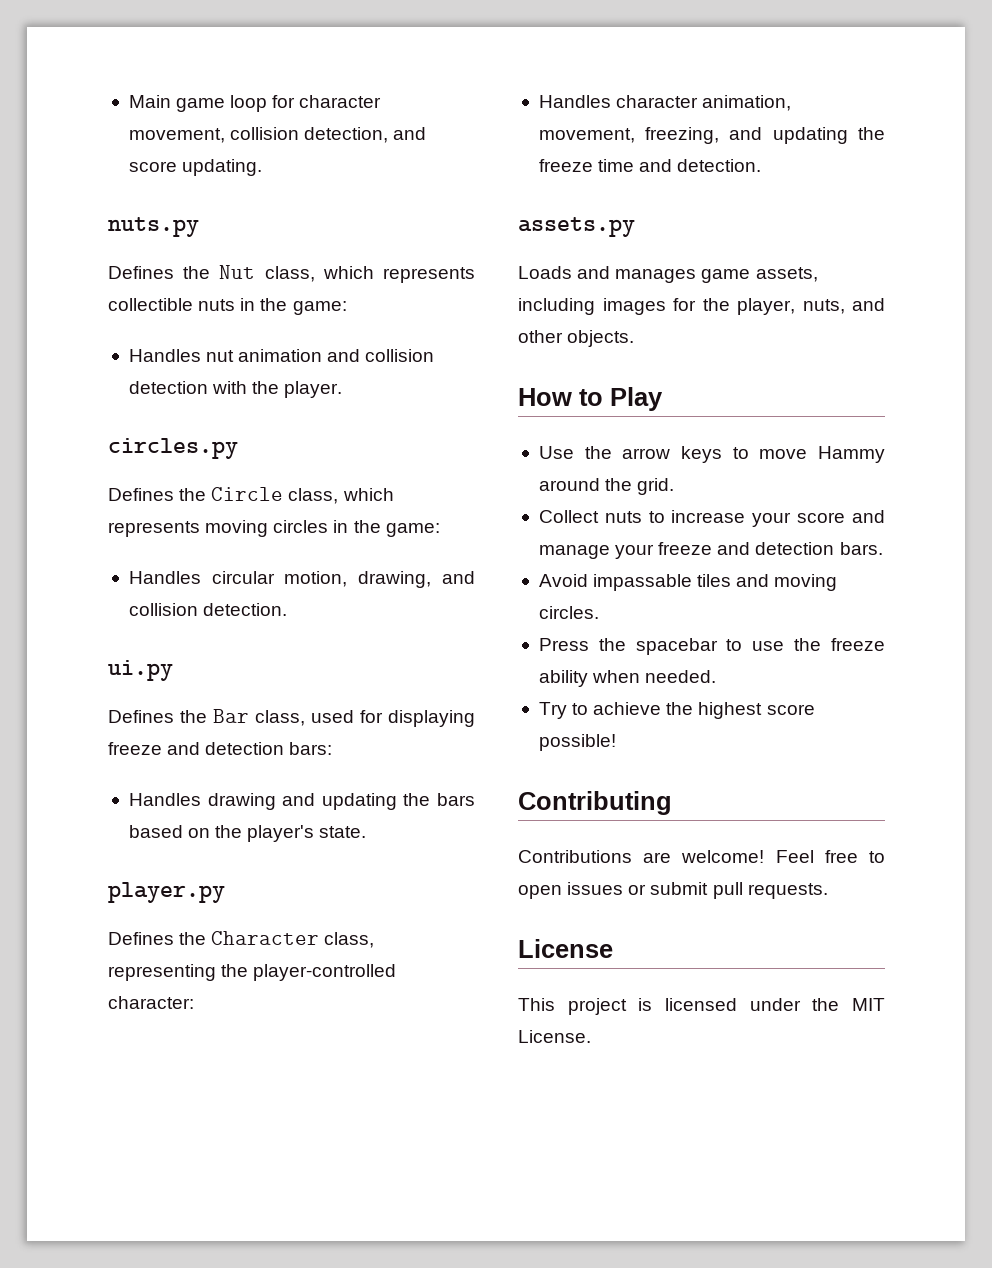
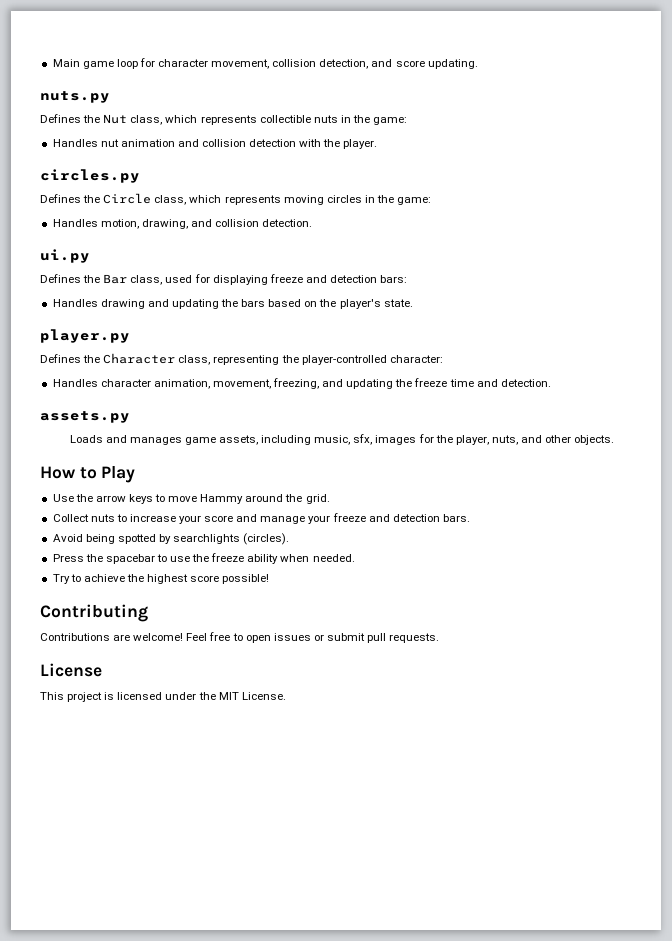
- Handles circular motion, drawing, and collision detection.
+ Handles motion, drawing, and collision detection.
- Loads and manages game assets, including images for the player, nuts, and other objects.
+ Loads and manages game assets, including music, sfx, images for the player, nuts, and other objects.
- Avoid impassable tiles and moving circles.
+ Avoid being spotted by searchlights (circles).

